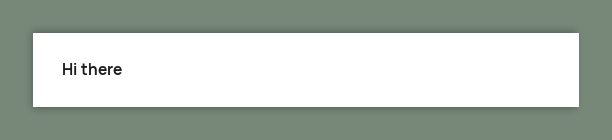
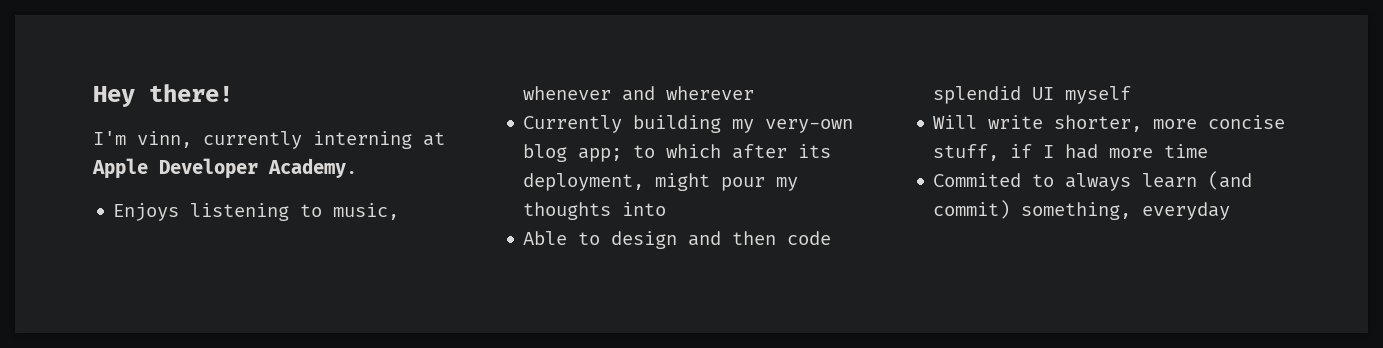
- Hi there
+ Hey there!
+ I'm vinn, currently interning at Apple Developer Academy.
+ Enjoys listening to music, whenever and wherever
+ Currently building my very-own blog app; to which after its deployment, might pour my thoughts into
+ Able to design and then code splendid UI myself
+ Will write shorter, more concise stuff, if I had more time
+ Commited to always learn (and commit) something, everyday

